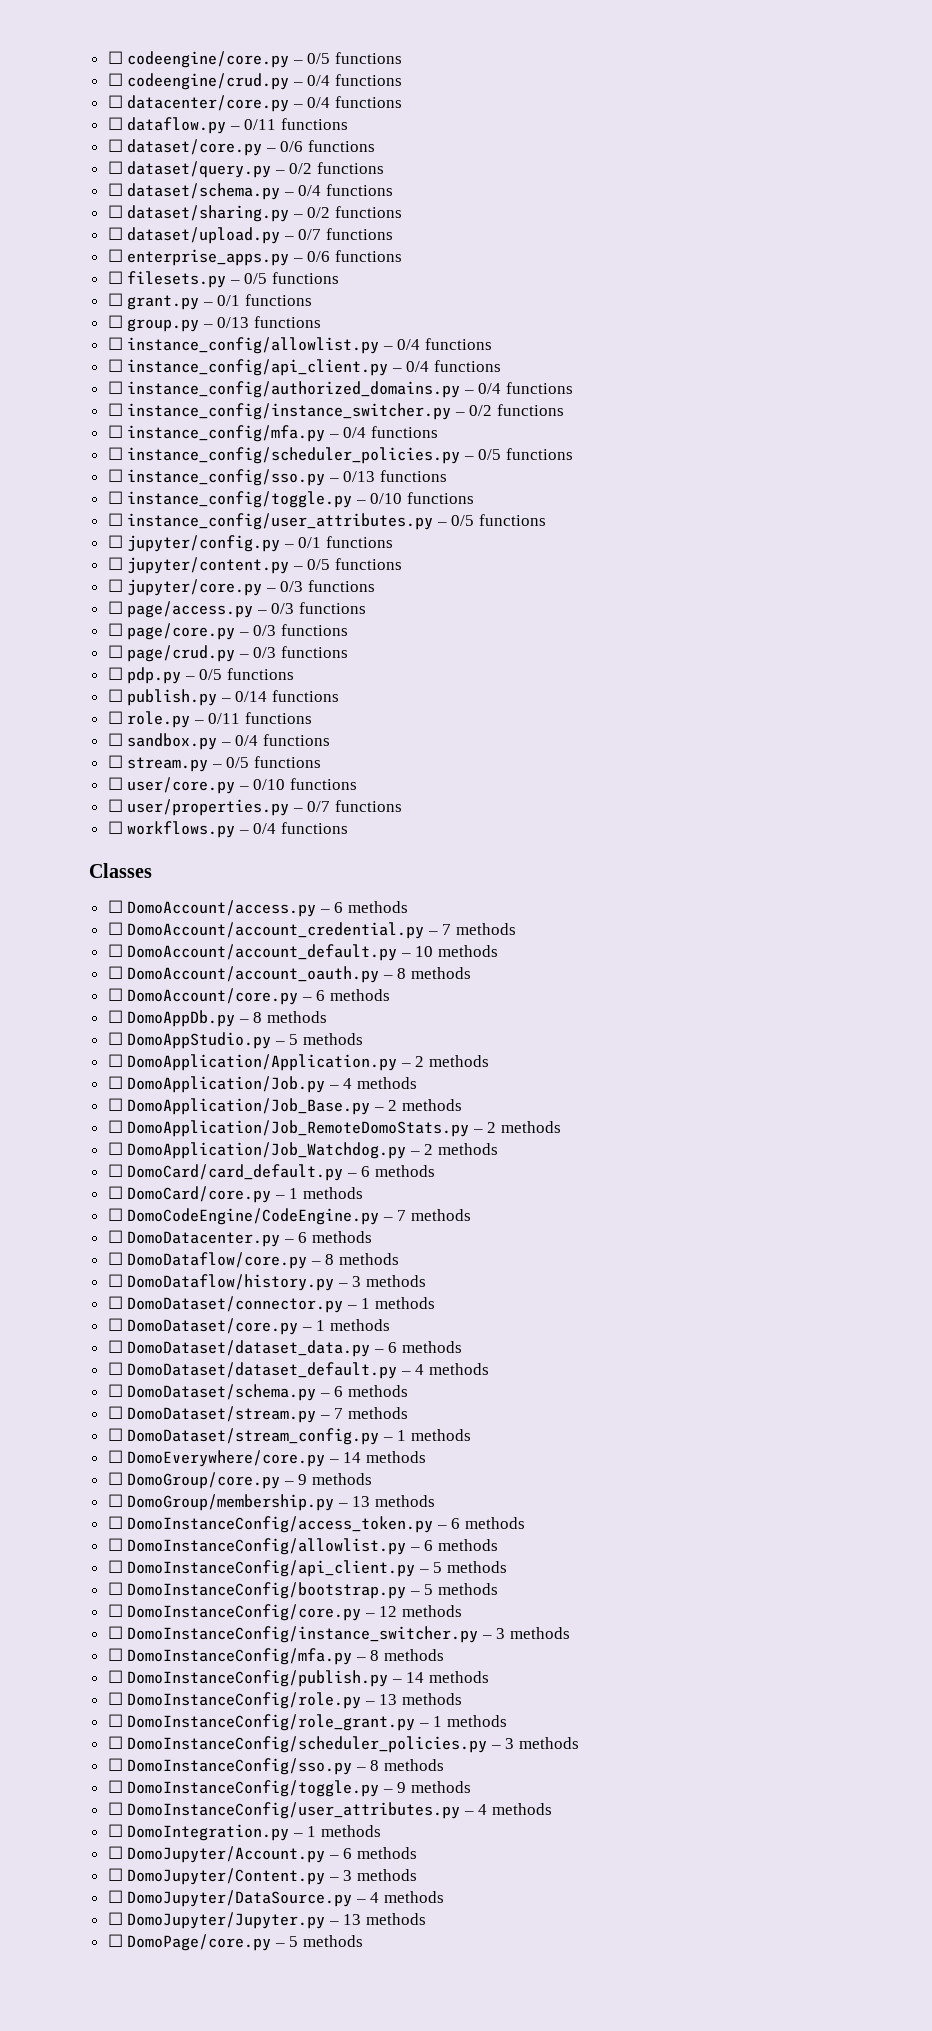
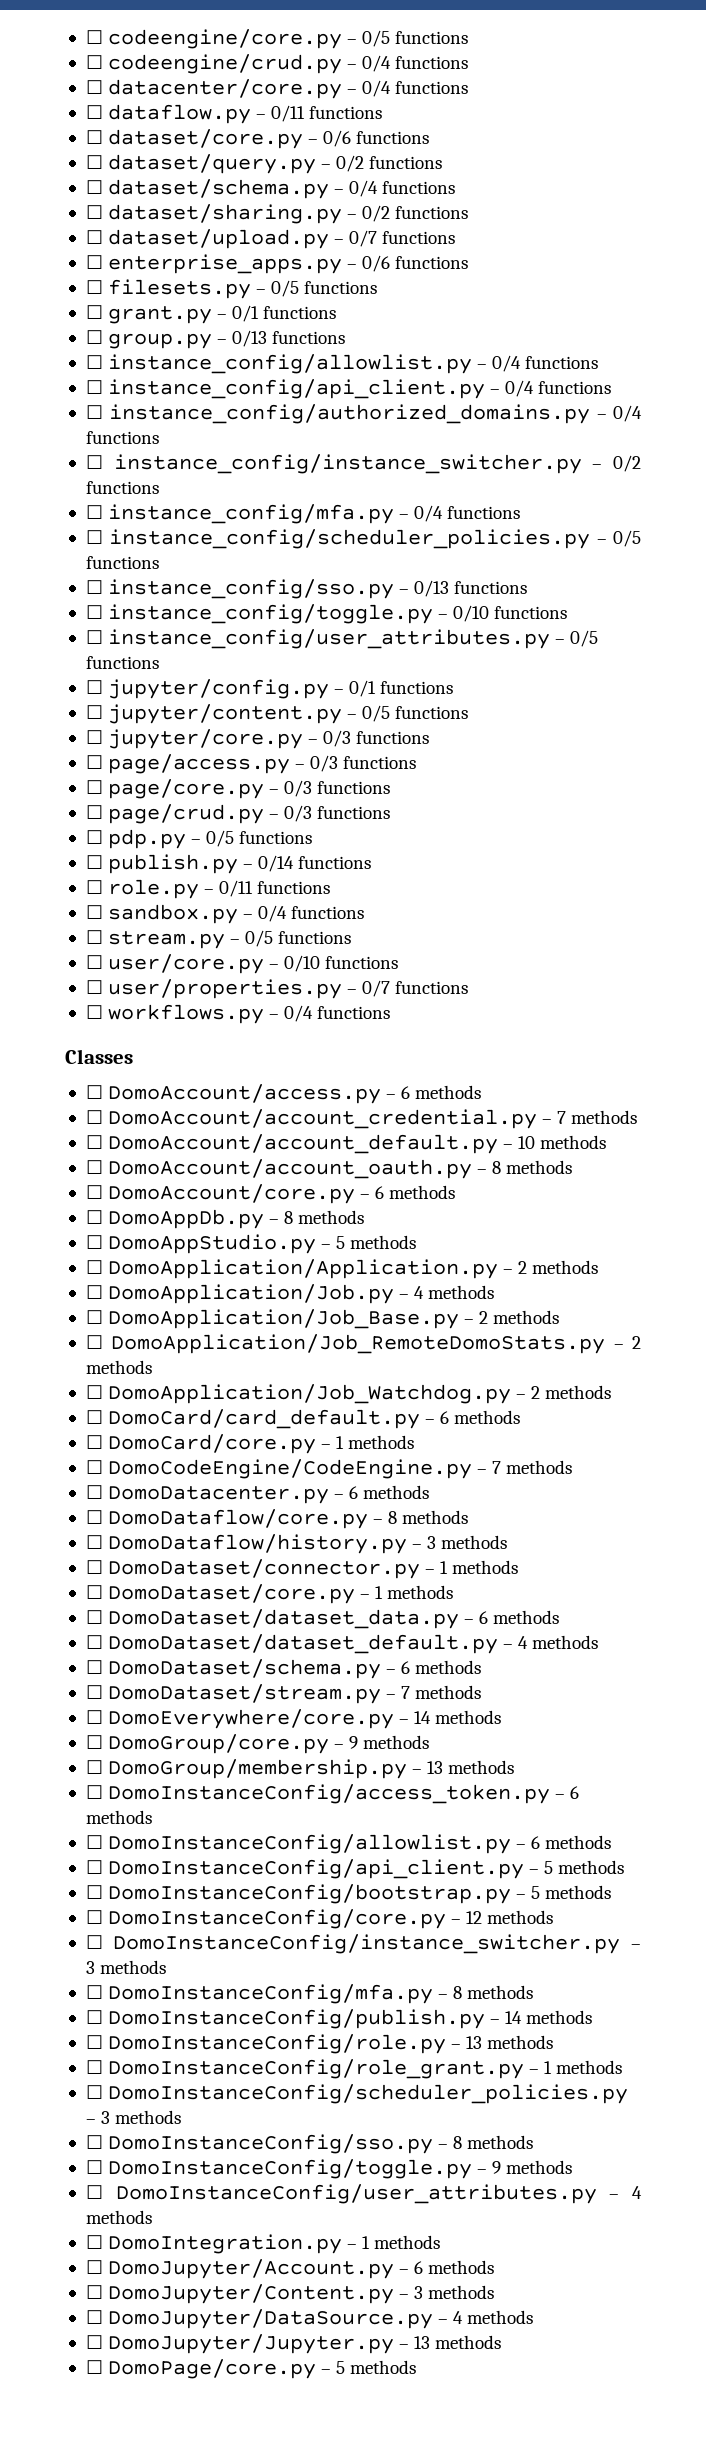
- ☐ DomoDataset/stream_config.py – 1 methods

